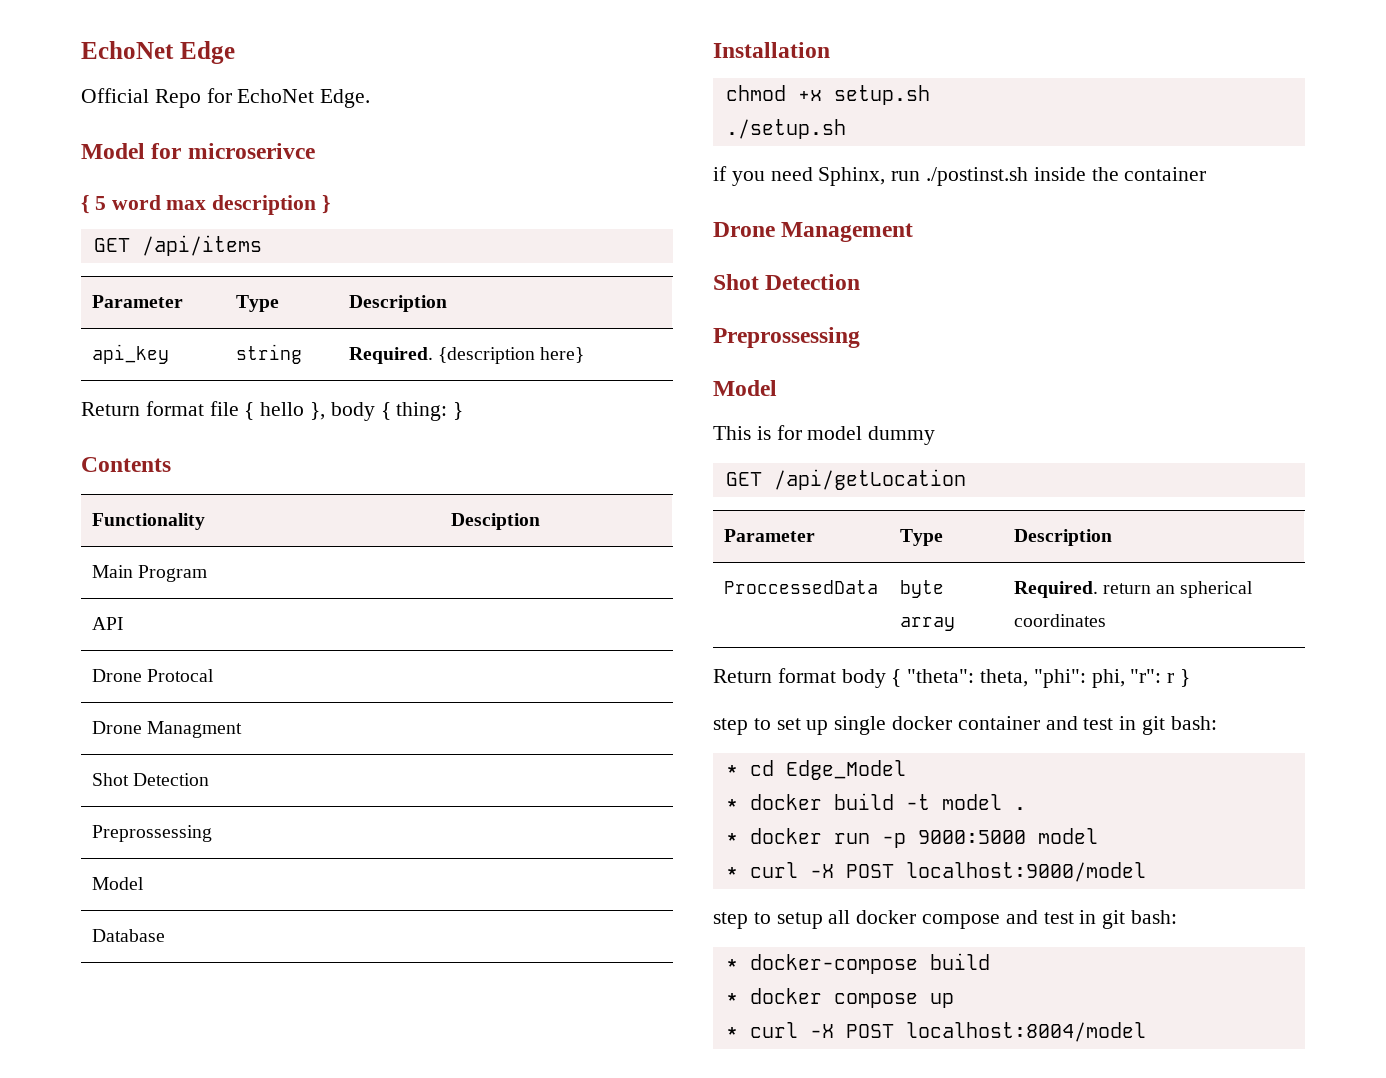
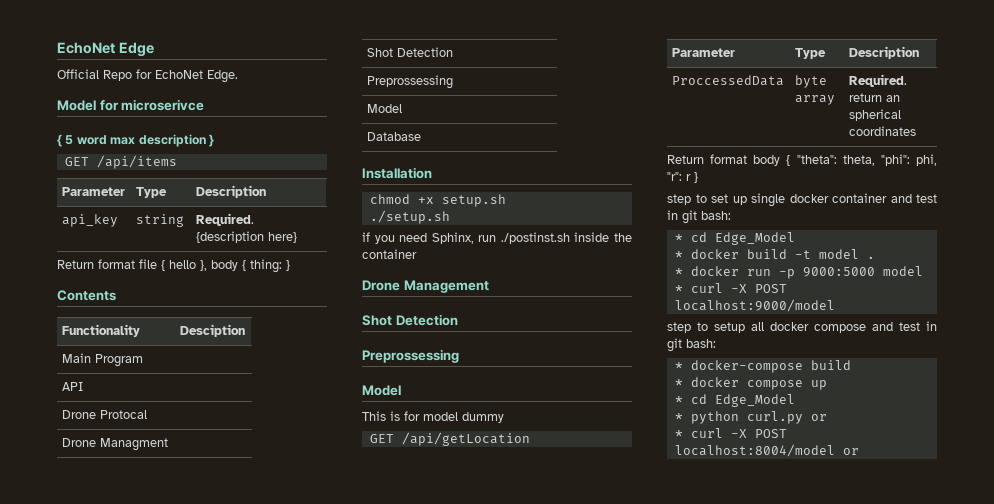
  * docker compose up
+ * cd Edge_Model
+ * python curl.py or
- * curl -X POST localhost:8004/model
+ * curl -X POST localhost:8004/model or

